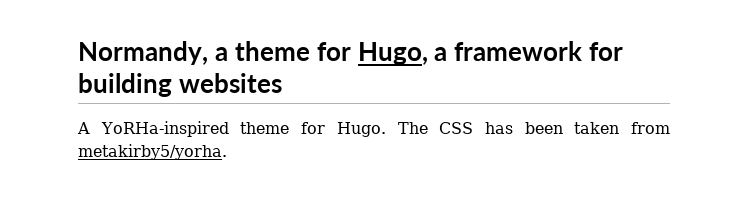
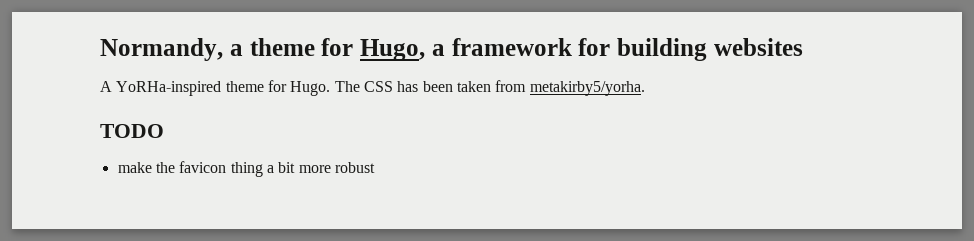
+ TODO
+ make the favicon thing a bit more robust

